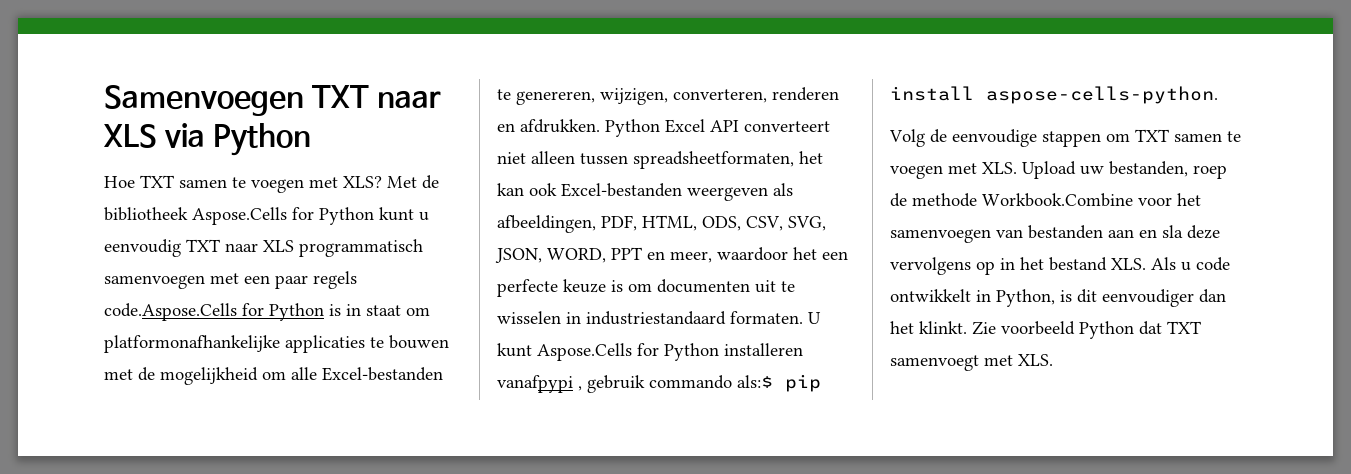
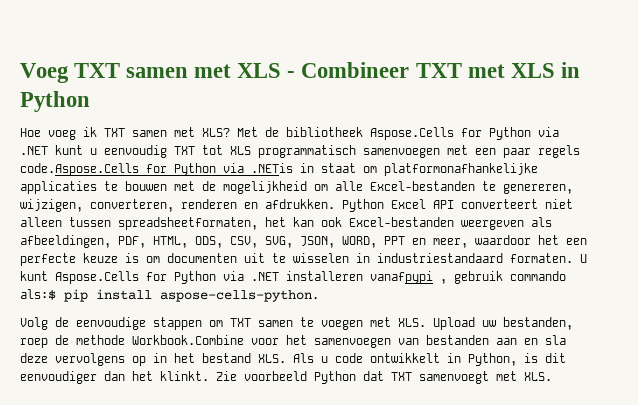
- Samenvoegen TXT naar XLS via Python
- Hoe TXT samen te voegen met XLS?
+ Voeg TXT samen met XLS - Combineer TXT met XLS in Python
+ Hoe voeg ik TXT samen met XLS?
- Met de bibliotheek Aspose.Cells for Python kunt u eenvoudig TXT naar XLS programmatisch samenvoegen met een paar regels code.Aspose.Cells for Python is in staat om platformonafhankelijke applicaties te bouwen met de mogelijkheid om alle Excel-bestanden te genereren, wijzigen, converteren, renderen en afdrukken.
+ Met de bibliotheek Aspose.Cells for Python via .NET kunt u eenvoudig TXT tot XLS programmatisch samenvoegen met een paar regels code.Aspose.Cells for Python via .NETis in staat om platformonafhankelijke applicaties te bouwen met de mogelijkheid om alle Excel-bestanden te genereren, wijzigen, converteren, renderen en afdrukken.
- U kunt Aspose.Cells for Python installeren vanafpypi , gebruik commando als:$ pip install aspose-cells-python.
+ U kunt Aspose.Cells for Python via .NET installeren vanafpypi , gebruik commando als:$ pip install aspose-cells-python.

